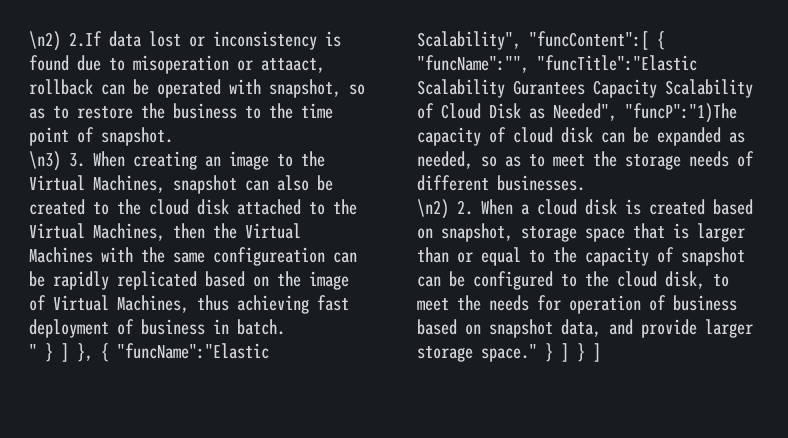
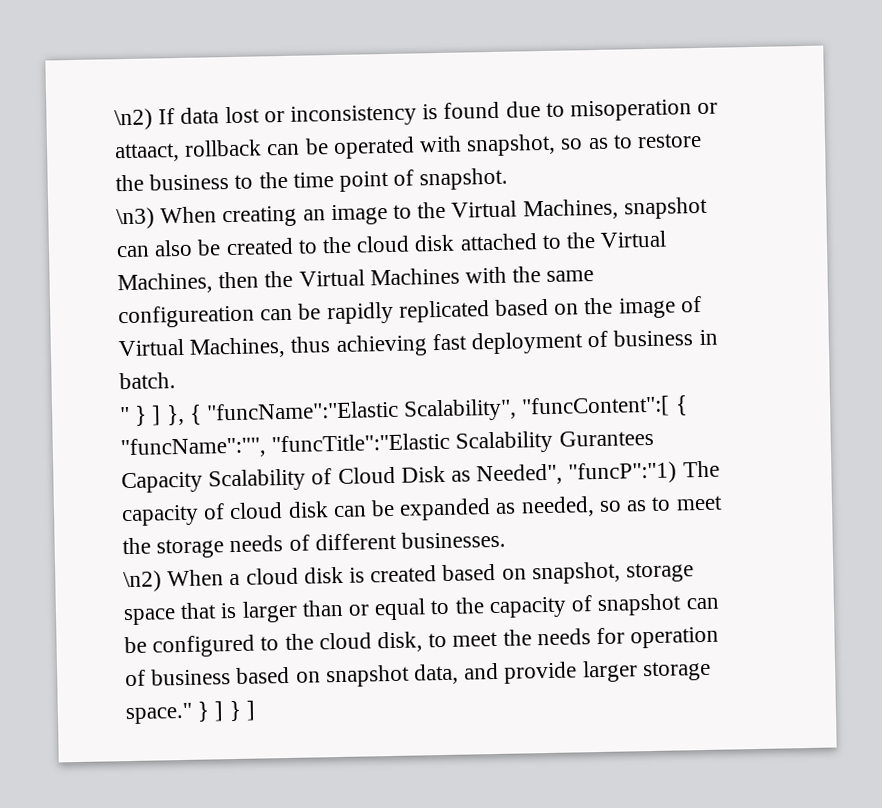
- \n2) 2.If data lost or inconsistency is found due to misoperation or attaact, rollback can be operated with snapshot, so as to restore the business to the time point of snapshot.
+ \n2) If data lost or inconsistency is found due to misoperation or attaact, rollback can be operated with snapshot, so as to restore the business to the time point of snapshot.
- \n3) 3. When creating an image to the Virtual Machines, snapshot can also be created to the cloud disk attached to the Virtual Machines, then the Virtual Machines with the same configureation can be rapidly replicated based on the image of Virtual Machines, thus achieving fast deployment of business in batch.
+ \n3) When creating an image to the Virtual Machines, snapshot can also be created to the cloud disk attached to the Virtual Machines, then the Virtual Machines with the same configureation can be rapidly replicated based on the image of Virtual Machines, thus achieving fast deployment of business in batch.
- " } ] }, { "funcName":"Elastic Scalability", "funcContent":[ { "funcName":"", "funcTitle":"Elastic Scalability Gurantees Capacity Scalability of Cloud Disk as Needed", "funcP":"1)The capacity of cloud disk can be expanded as needed, so as to meet the storage needs of different businesses.
+ " } ] }, { "funcName":"Elastic Scalability", "funcContent":[ { "funcName":"", "funcTitle":"Elastic Scalability Gurantees Capacity Scalability of Cloud Disk as Needed", "funcP":"1) The capacity of cloud disk can be expanded as needed, so as to meet the storage needs of different businesses.
- \n2) 2. When a cloud disk is created based on snapshot, storage space that is larger than or equal to the capacity of snapshot can be configured to the cloud disk, to meet the needs for operation of business based on snapshot data, and provide larger storage space."
+ \n2) When a cloud disk is created based on snapshot, storage space that is larger than or equal to the capacity of snapshot can be configured to the cloud disk, to meet the needs for operation of business based on snapshot data, and provide larger storage space."

